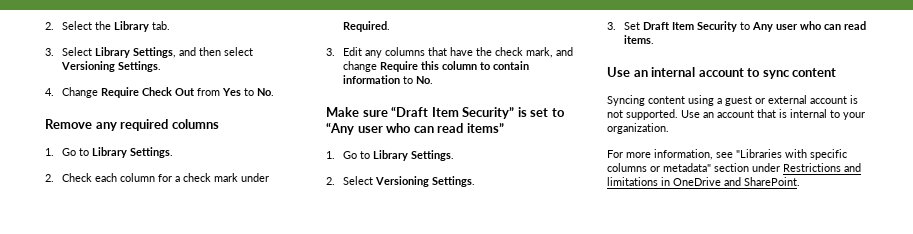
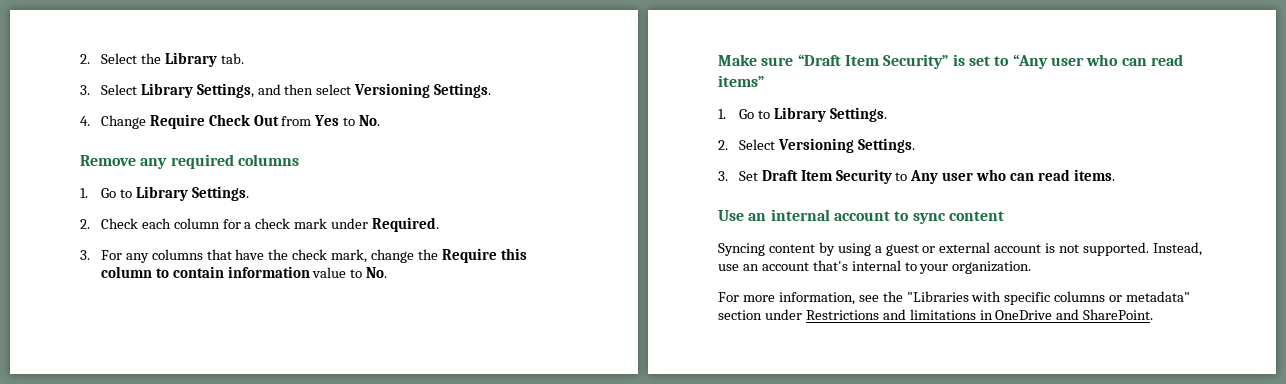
- 3. Edit any columns that have the check mark, and change Require this column to contain information to No.
+ 3. For any columns that have the check mark, change the Require this column to contain information value to No.
- Syncing content using a guest or external account is not supported.
+ Syncing content by using a guest or external account is not supported.
- Use an account that is internal to your organization.
+ Instead, use an account that's internal to your organization.
- For more information, see "Libraries with specific columns or metadata" section under Restrictions and limitations in OneDrive and SharePoint.
+ For more information, see the "Libraries with specific columns or metadata" section under Restrictions and limitations in OneDrive and SharePoint.

